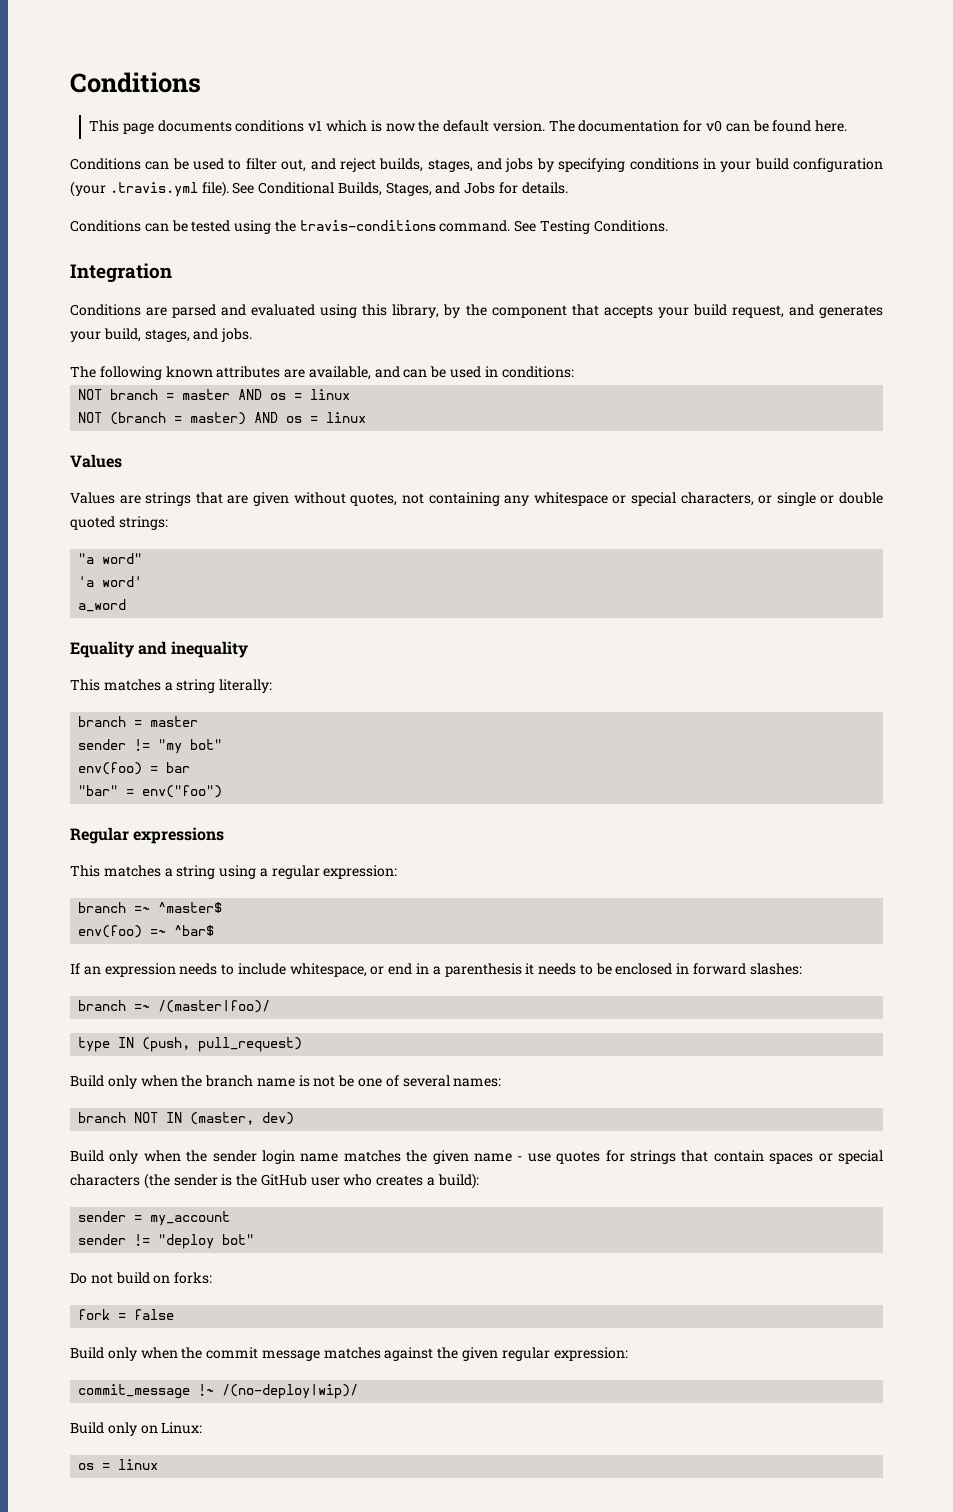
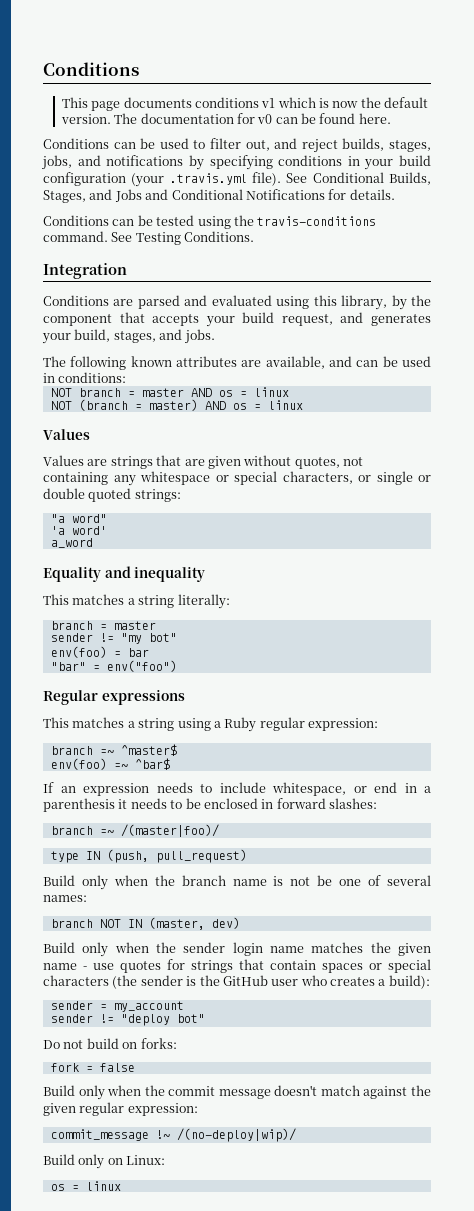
- Conditions can be used to filter out, and reject builds, stages, and jobs by specifying conditions in your build configuration (your .travis.yml file).
+ Conditions can be used to filter out, and reject builds, stages, jobs, and notifications by specifying conditions in your build configuration (your .travis.yml file).
- See Conditional Builds, Stages, and Jobs for details.
+ See Conditional Builds, Stages, and Jobs and Conditional Notifications for details.
- This matches a string using a regular expression:
+ This matches a string using a Ruby regular expression:
- Build only when the commit message matches against the given regular expression:
+ Build only when the commit message doesn't match against the given regular expression:

